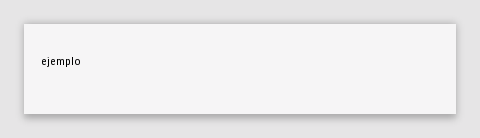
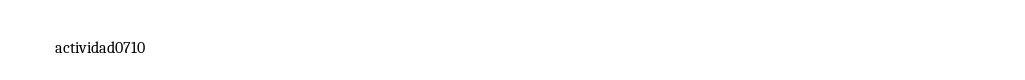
- ejemplo
+ actividad0710

